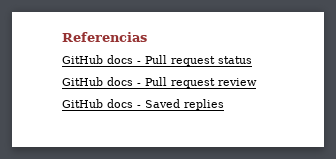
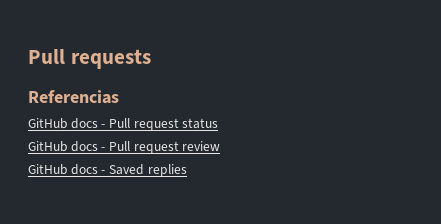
+ Pull requests

